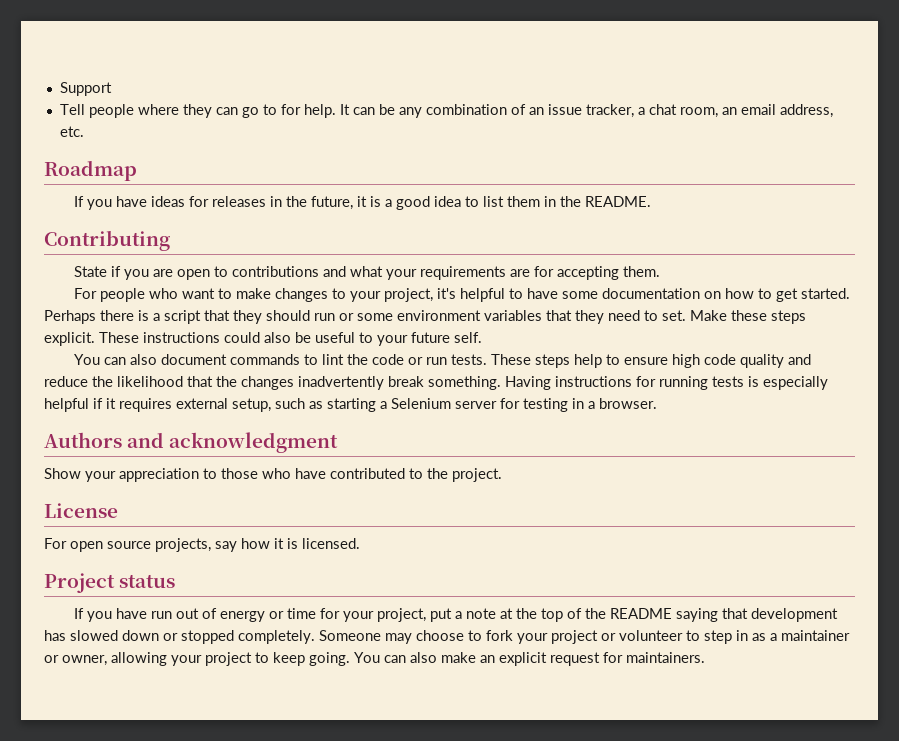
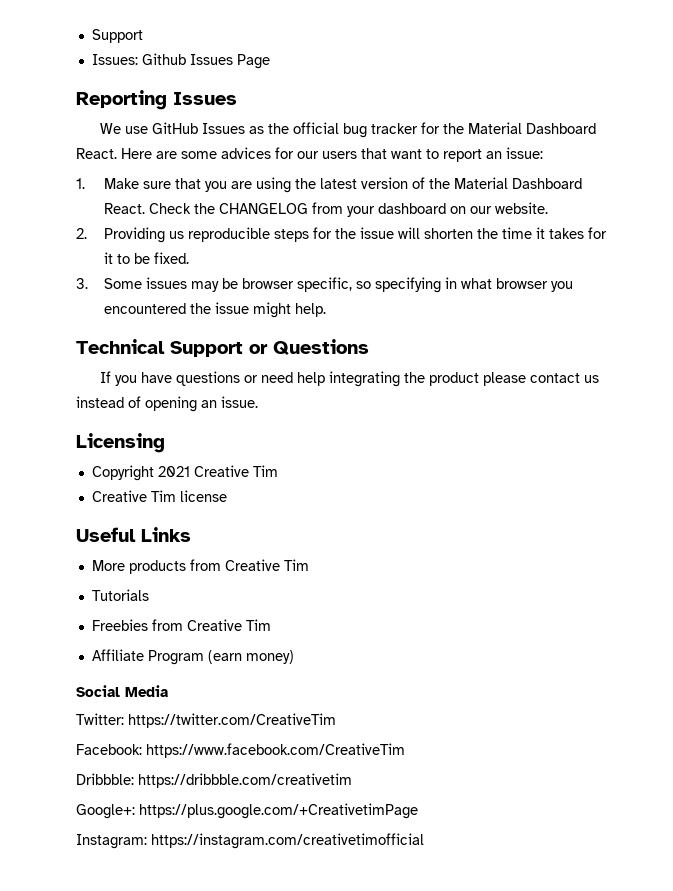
- Tell people where they can go to for help. It can be any combination of an issue tracker, a chat room, an email address, etc.
- Roadmap
- If you have ideas for releases in the future, it is a good idea to list them in the README.
- Contributing
- State if you are open to contributions and what your requirements are for accepting them.
- For people who want to make changes to your project, it's helpful to have some documentation on how to get started. Perhaps there is a script that they should run or some environment variables that they need to set. Make these steps explicit. These instructions could also be useful to your future self.
- You can also document commands to lint the code or run tests. These steps help to ensure high code quality and reduce the likelihood that the changes inadvertently break something. Having instructions for running tests is especially helpful if it requires external setup, such as starting a Selenium server for testing in a browser.
- Authors and acknowledgment
- Show your appreciation to those who have contributed to the project.
- License
- For open source projects, say how it is licensed.
- Project status
- If you have run out of energy or time for your project, put a note at the top of the README saying that development has slowed down or stopped completely. Someone may choose to fork your project or volunteer to step in as a maintainer or owner, allowing your project to keep going. You can also make an explicit request for maintainers.
+ Issues: Github Issues Page
+ Reporting Issues
+ We use GitHub Issues as the official bug tracker for the Material Dashboard React. Here are some advices for our users that want to report an issue:
+ 1. Make sure that you are using the latest version of the Material Dashboard React. Check the CHANGELOG from your dashboard on our website.
+ 2. Providing us reproducible steps for the issue will shorten the time it takes for it to be fixed.
+ 3. Some issues may be browser specific, so specifying in what browser you encountered the issue might help.
+ Technical Support or Questions
+ If you have questions or need help integrating the product please contact us instead of opening an issue.
+ Licensing
+ Copyright 2021 Creative Tim
+ Creative Tim license
+ Useful Links
+ More products from Creative Tim
+ Tutorials
+ Freebies from Creative Tim
+ Affiliate Program (earn money)
+ Social Media
+ Twitter: https://twitter.com/CreativeTim
+ Facebook: https://www.facebook.com/CreativeTim
+ Dribbble: https://dribbble.com/creativetim
+ Google+: https://plus.google.com/+CreativetimPage
+ Instagram: https://instagram.com/creativetimofficial

